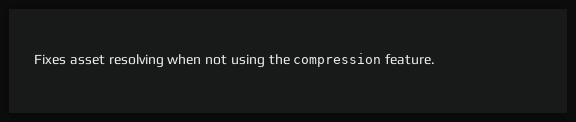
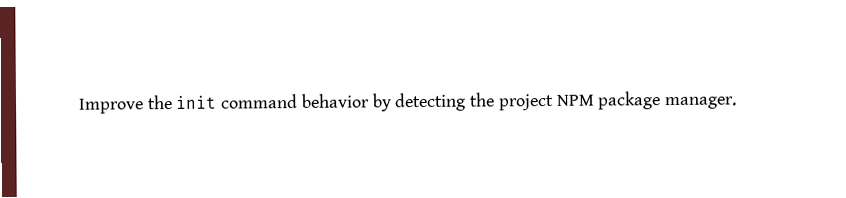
- Fixes asset resolving when not using the compression feature.
+ Improve the init command behavior by detecting the project NPM package manager.

